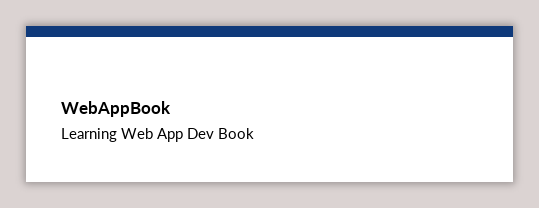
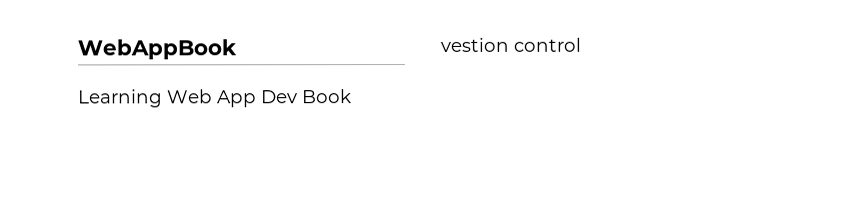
- Learning Web App Dev Book
+ Learning Web App Dev Book vestion control

